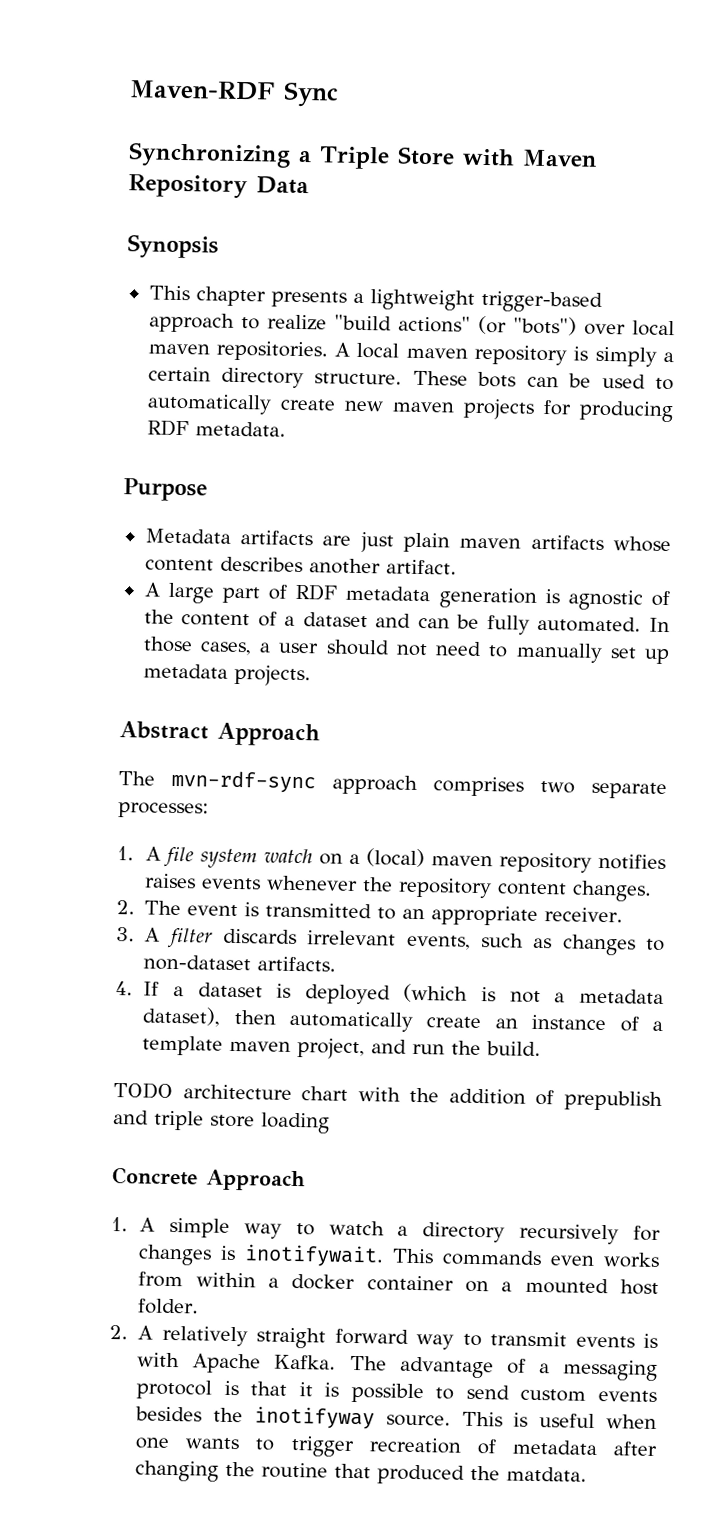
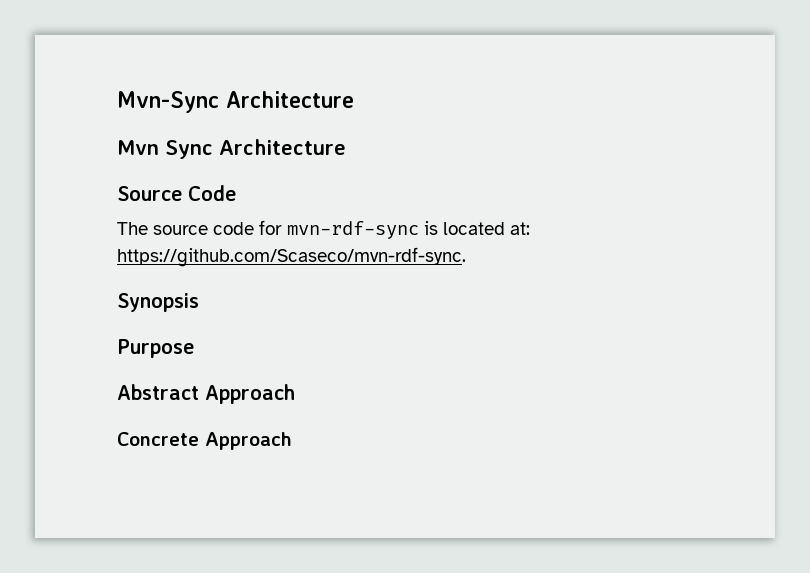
- Maven-RDF Sync
- Synchronizing a Triple Store with Maven Repository Data
+ Mvn-Sync Architecture
+ Mvn Sync Architecture
+ Source Code
+ The source code for mvn-rdf-sync is located at: https://github.com/Scaseco/mvn-rdf-sync.
  Synopsis
- This chapter presents a lightweight trigger-based approach to realize "build actions" (or "bots") over local maven repositories. A local maven repository is simply a certain directory structure. These bots can be used to automatically create new maven projects for producing RDF metadata.
  Purpose
- Metadata artifacts are just plain maven artifacts whose content describes another artifact.
- A large part of RDF metadata generation is agnostic of the content of a dataset and can be fully automated. In those cases, a user should not need to manually set up metadata projects.
  Abstract Approach
- The mvn-rdf-sync approach comprises two separate processes:
- 1. A file system watch on a (local) maven repository notifies raises events whenever the repository content changes.
- 2. The event is transmitted to an appropriate receiver.
- 3. A filter discards irrelevant events, such as changes to non-dataset artifacts.
- 4. If a dataset is deployed (which is not a metadata dataset), then automatically create an instance of a template maven project, and run the build.
- TODO architecture chart with the addition of prepublish and triple store loading
  Concrete Approach
- 1. A simple way to watch a directory recursively for changes is inotifywait. This commands even works from within a docker container on a mounted host folder.
- 2. A relatively straight forward way to transmit events is with Apache Kafka. The advantage of a messaging protocol is that it is possible to send custom events besides the inotifyway source. This is useful when one wants to trigger recreation of metadata after changing the routine that produced the matdata.

